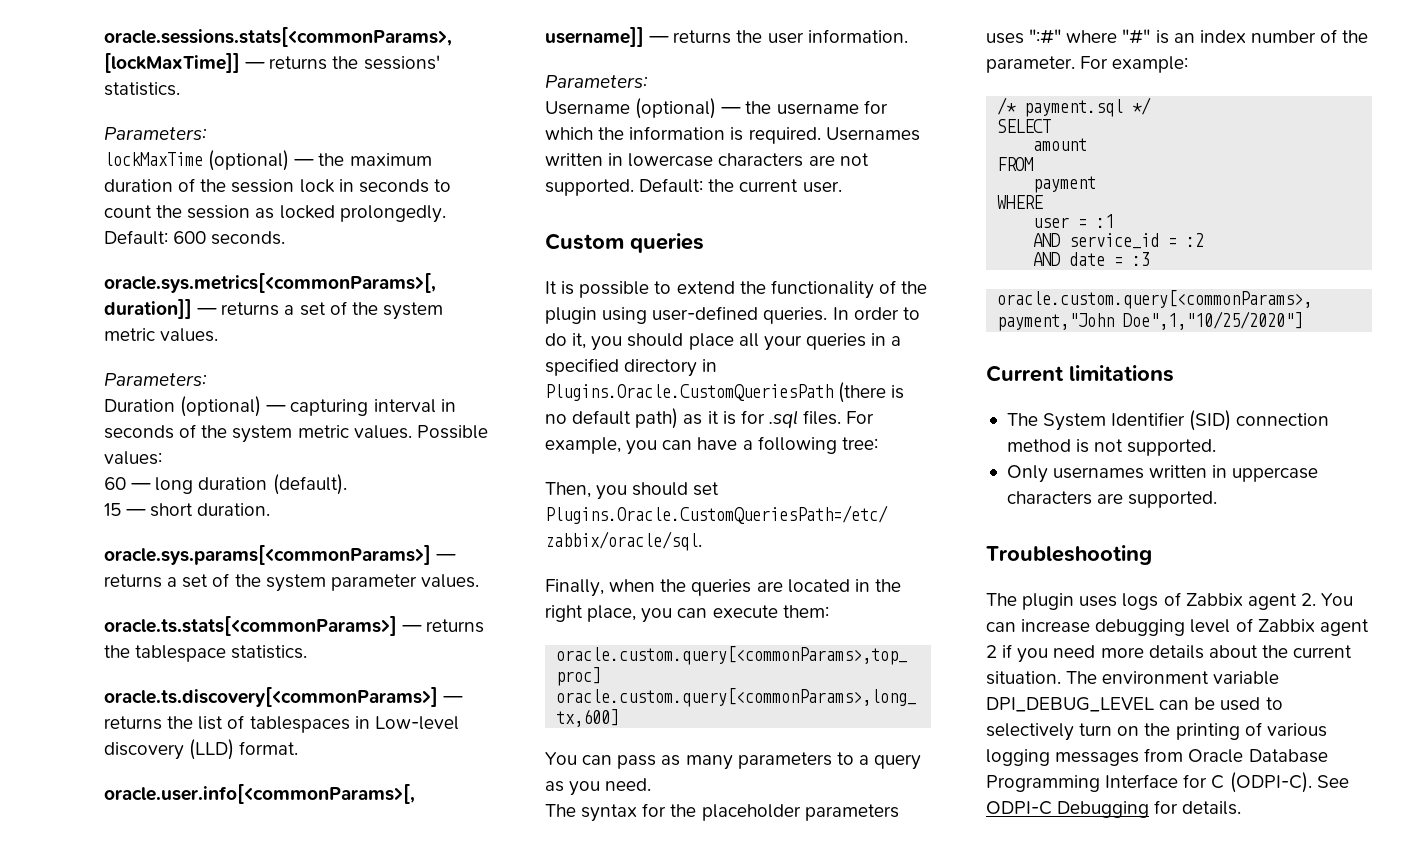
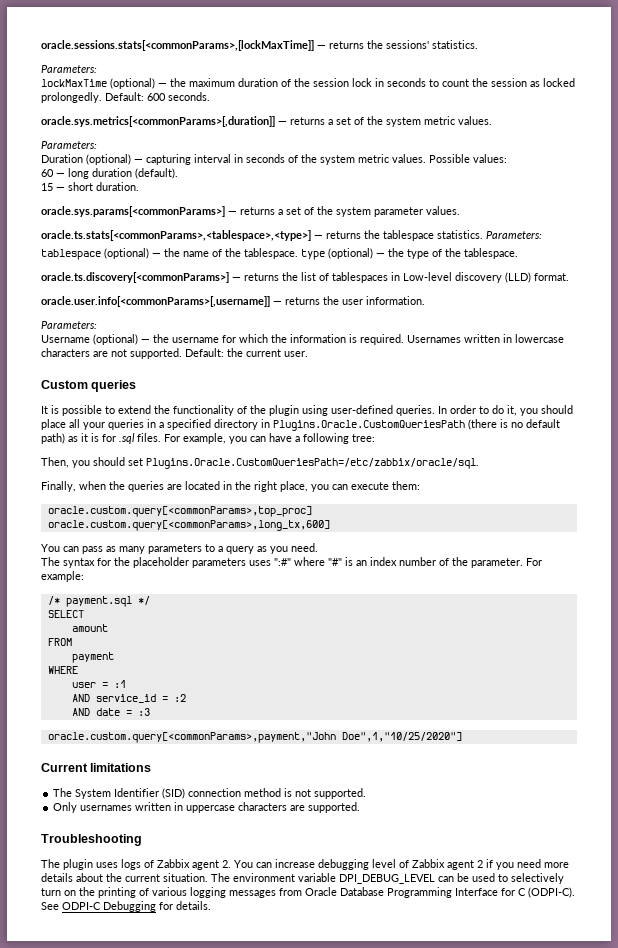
- oracle.ts.stats[<commonParams>] — returns the tablespace statistics.
+ oracle.ts.stats[<commonParams>,<tablespace>,<type>] — returns the tablespace statistics. Parameters:
+ tablespace (optional) — the name of the tablespace. type (optional) — the type of the tablespace.

